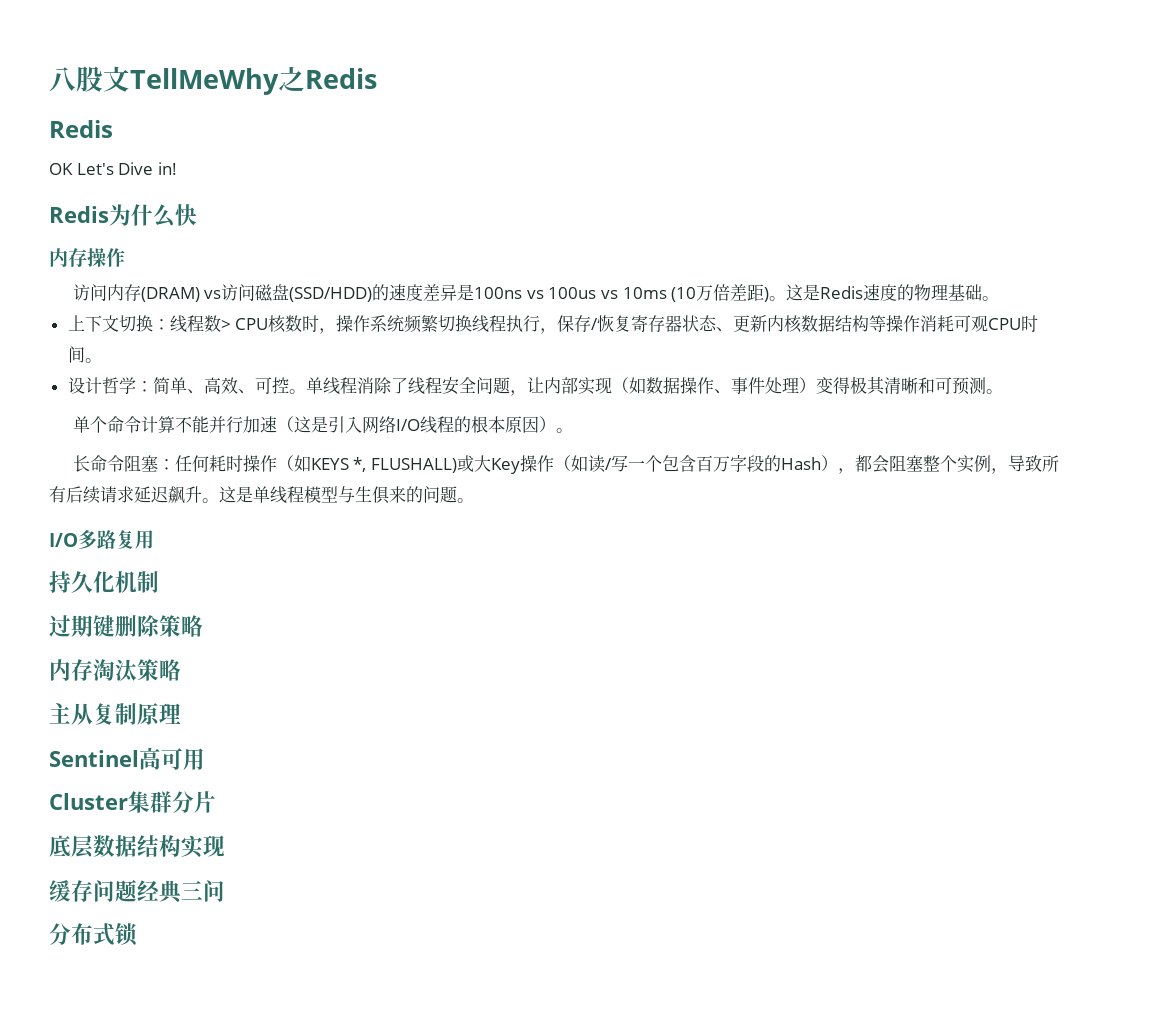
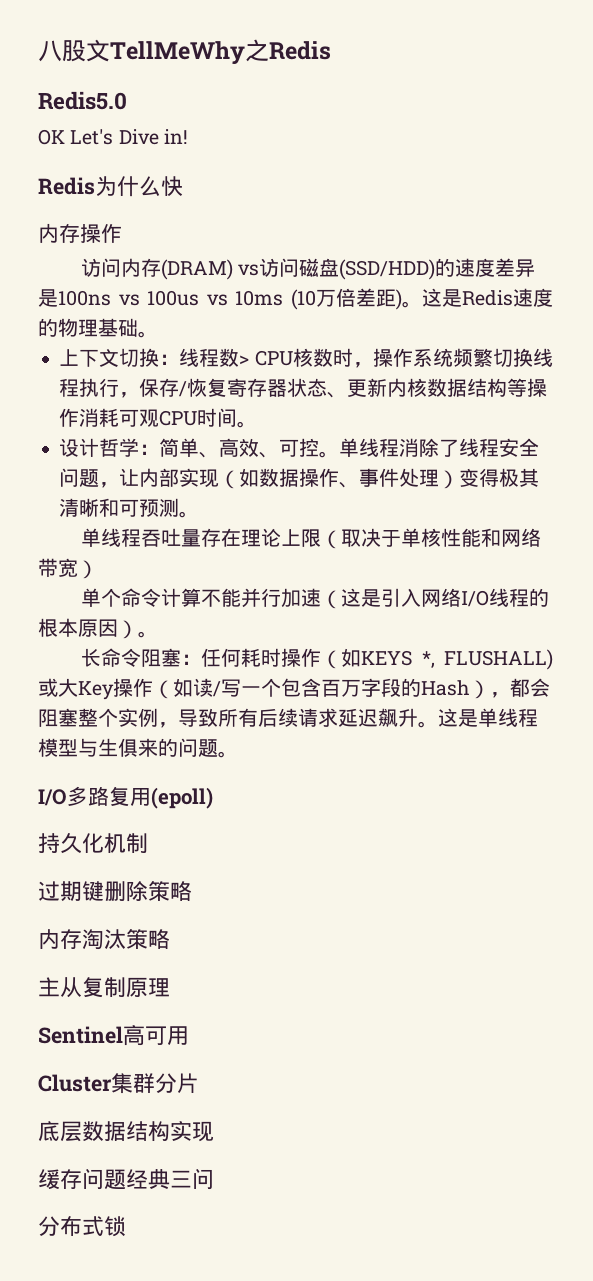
  八股文TellMeWhy之Redis
- Redis
+ Redis5.0
+ 单线程吞吐量存在理论上限（取决于单核性能和网络带宽）
- I/O多路复用
+ I/O多路复用(epoll)

